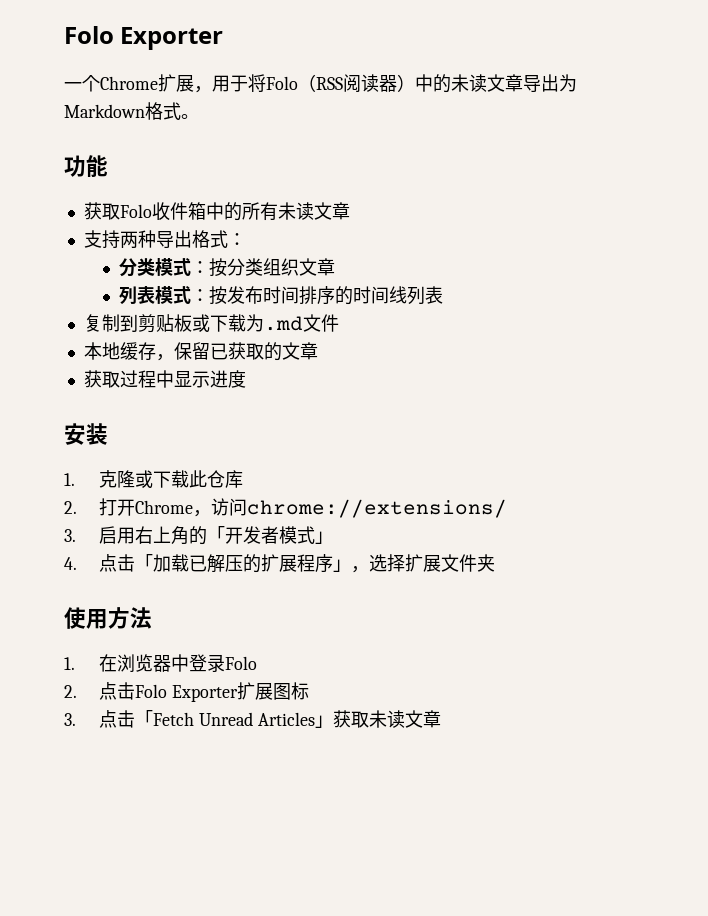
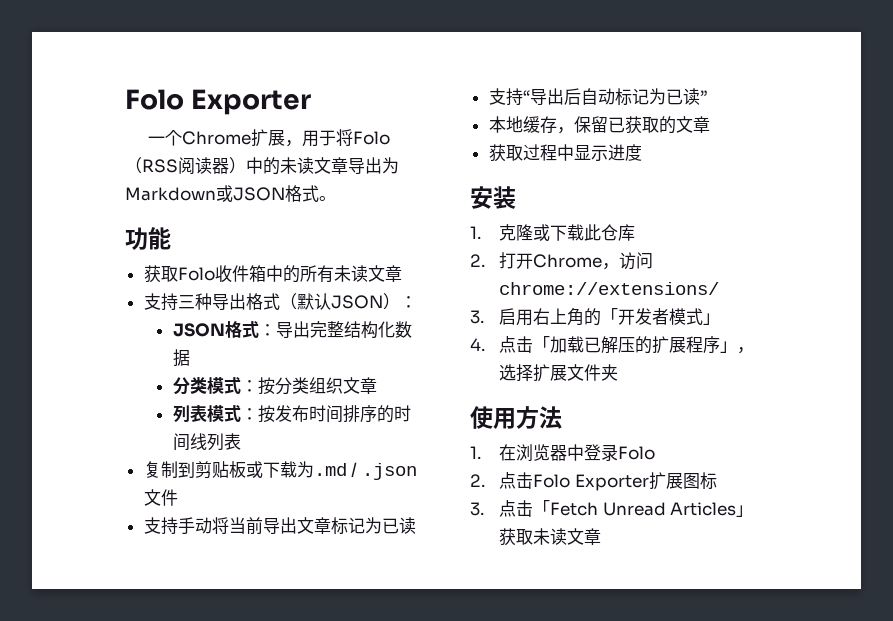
- 一个Chrome扩展，用于将Folo（RSS阅读器）中的未读文章导出为Markdown格式。
+ 一个Chrome扩展，用于将Folo（RSS阅读器）中的未读文章导出为Markdown或JSON格式。
- 支持两种导出格式：
+ 支持三种导出格式（默认JSON）：
+ JSON格式：导出完整结构化数据
- 复制到剪贴板或下载为.md文件
+ 复制到剪贴板或下载为.md / .json文件
+ 支持手动将当前导出文章标记为已读
+ 支持“导出后自动标记为已读”

